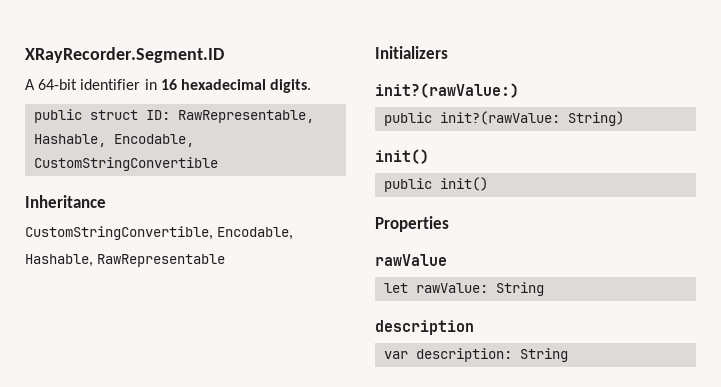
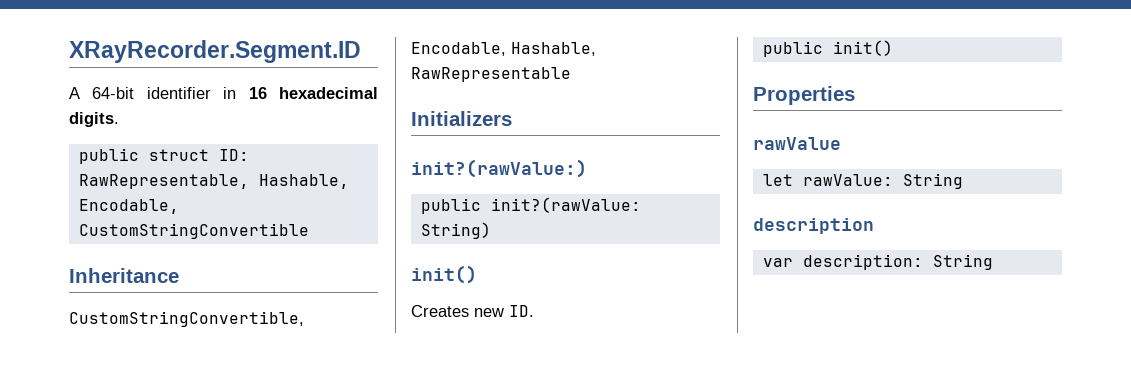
+ Creates new ID.

